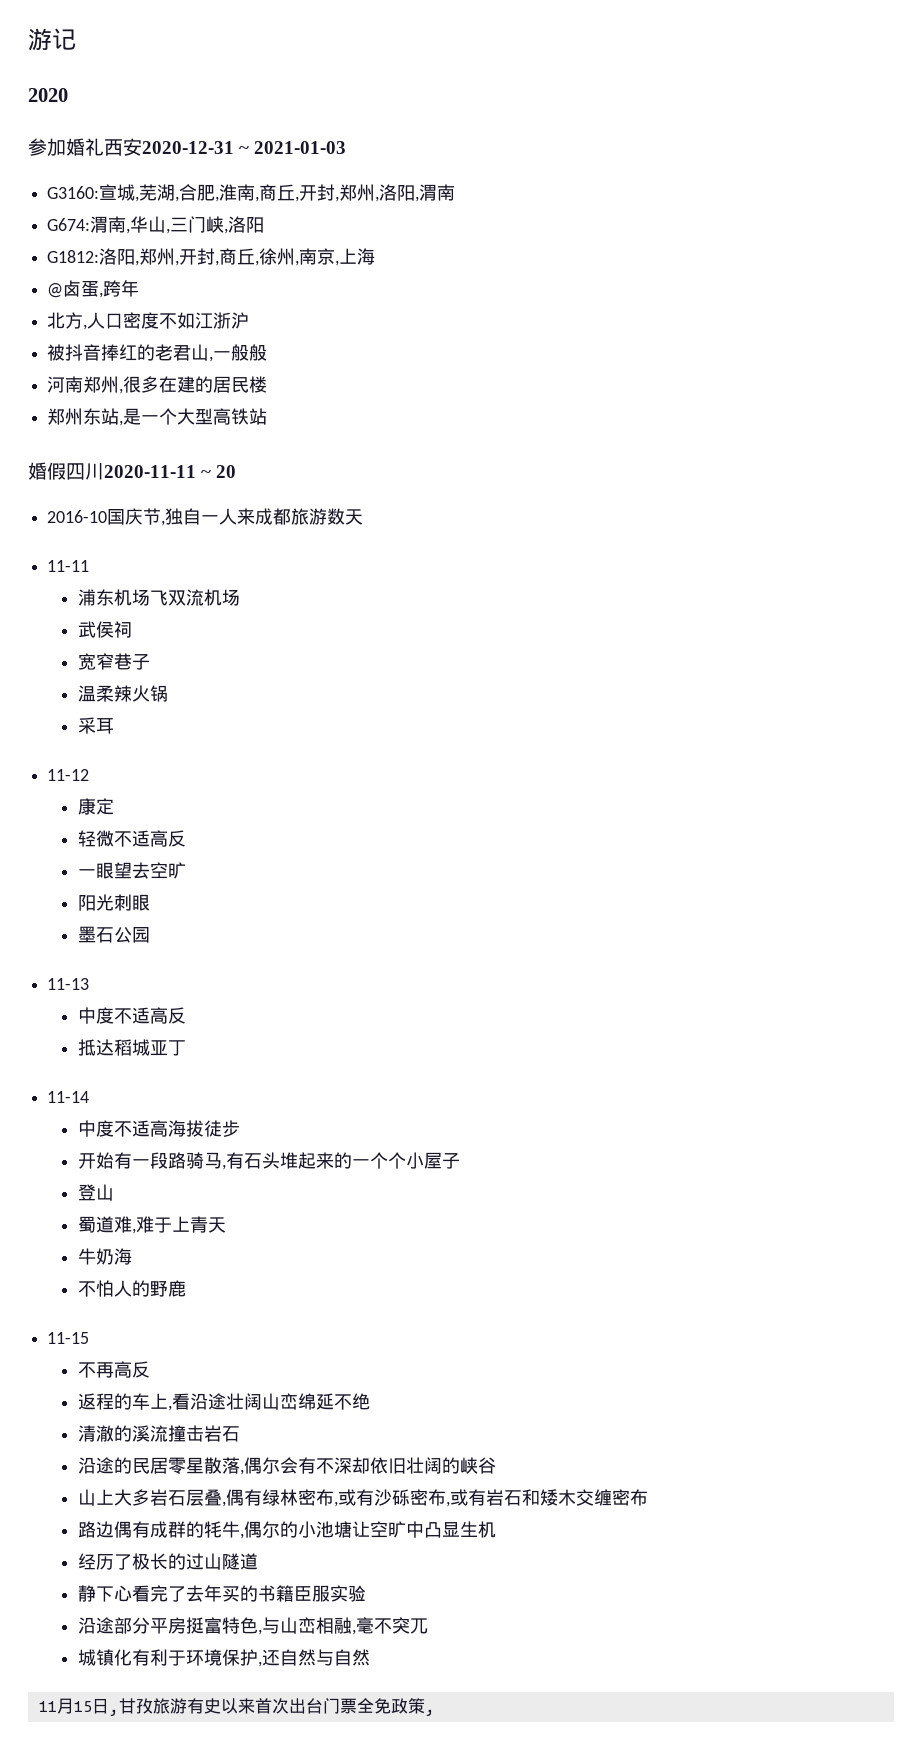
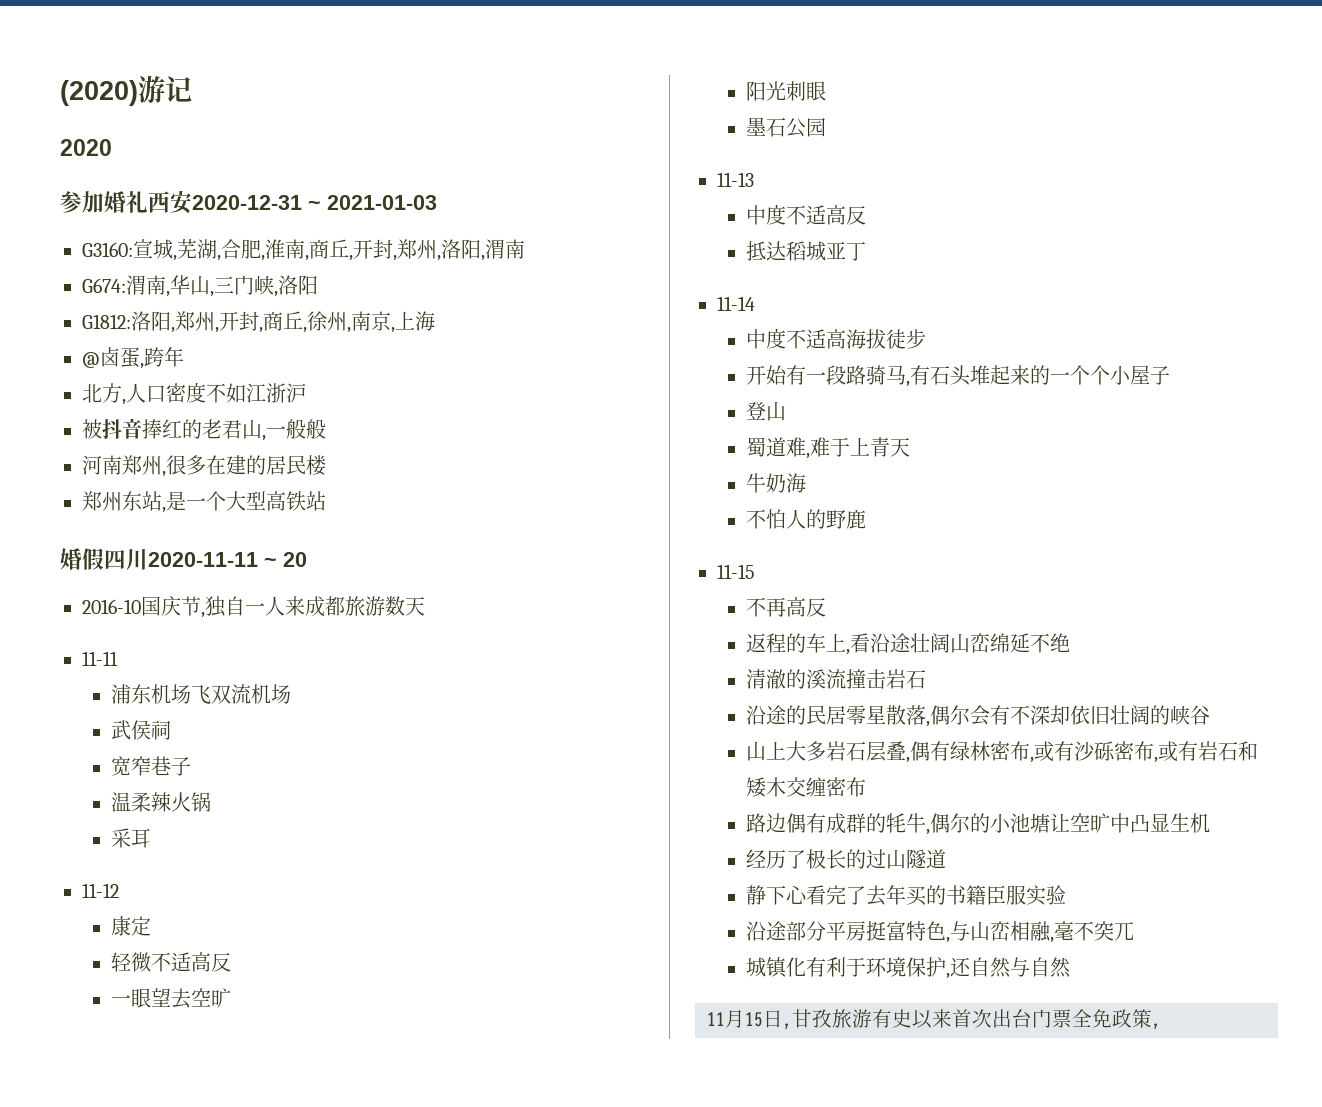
- 游记
+ (2020)游记

